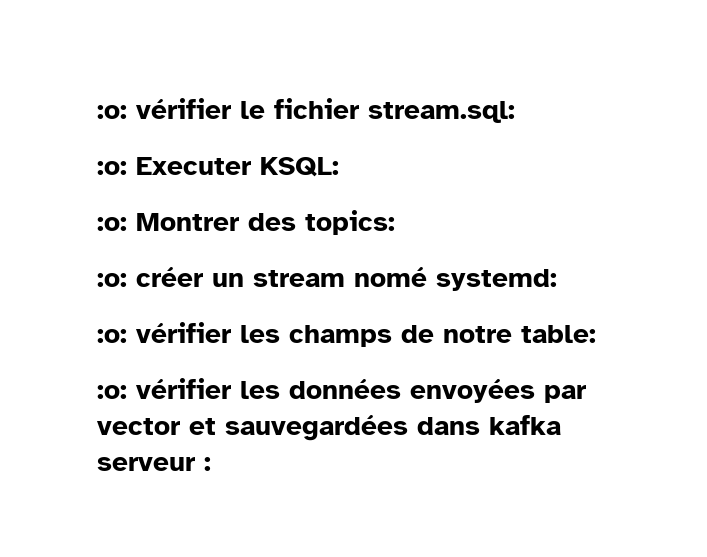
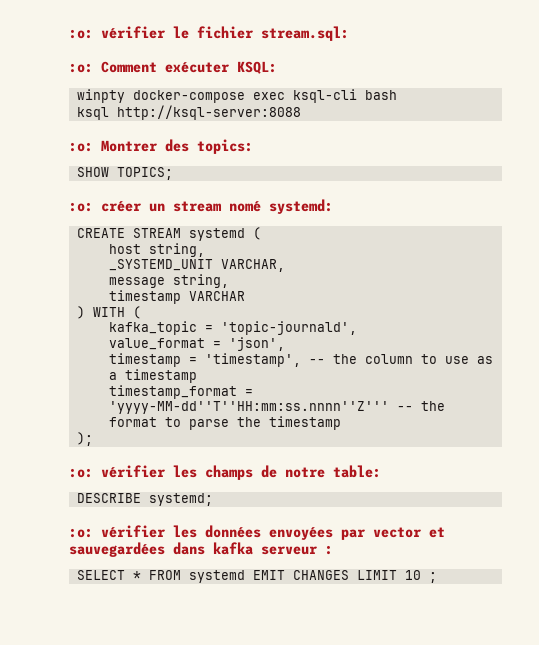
- :o: Executer KSQL:
+ :o: Comment exécuter KSQL:
+ winpty docker-compose exec ksql-cli bash
+ ksql http://ksql-server:8088
+ SHOW TOPICS;
+ CREATE STREAM systemd (
+ host string,
+ _SYSTEMD_UNIT VARCHAR,
+ message string,
+ timestamp VARCHAR
+ ) WITH (
+ kafka_topic = 'topic-journald',
+ value_format = 'json',
+ timestamp = 'timestamp', -- the column to use as a timestamp
+ timestamp_format = 'yyyy-MM-dd''T''HH:mm:ss.nnnn''Z''' -- the format to parse the timestamp
+ );
+ DESCRIBE systemd;
+ SELECT * FROM systemd EMIT CHANGES LIMIT 10 ;

